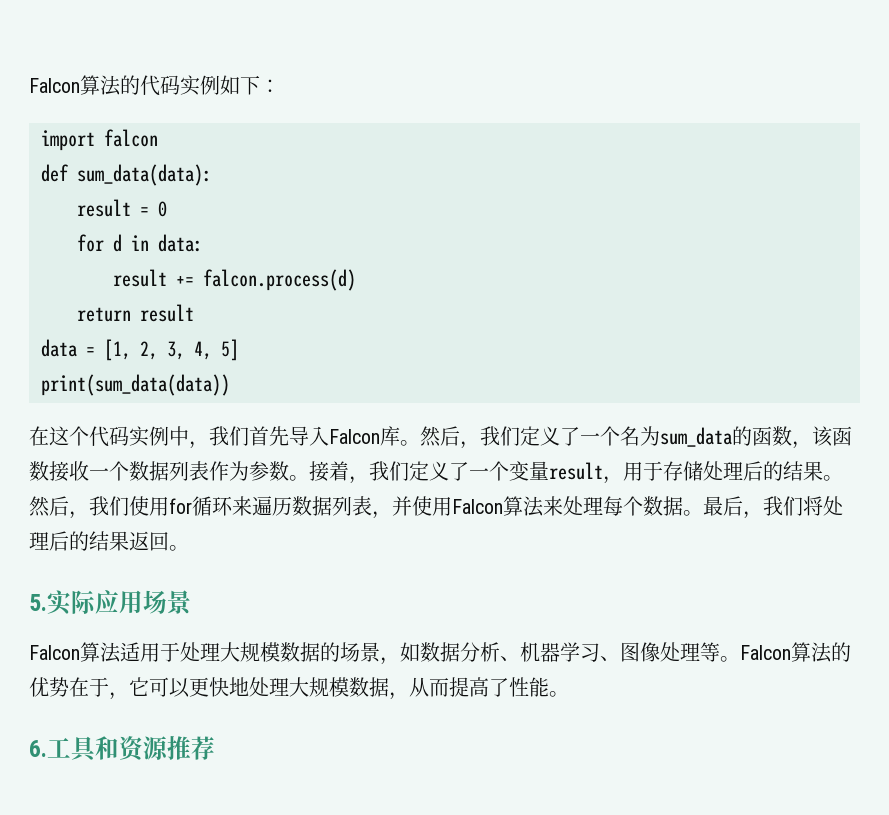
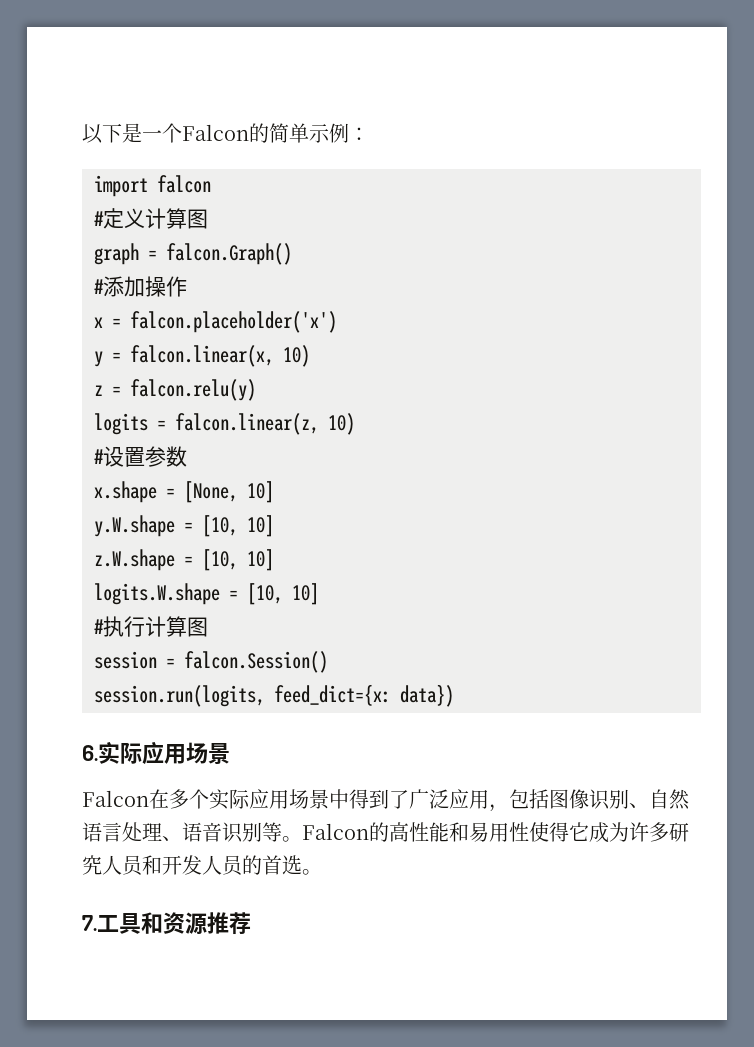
- Falcon算法的代码实例如下：
+ 以下是一个Falcon的简单示例：
  import falcon
- def sum_data(data):
- result = 0
- for d in data:
- result += falcon.process(d)
- return result
- data = [1, 2, 3, 4, 5]
- print(sum_data(data))
- 在这个代码实例中，我们首先导入Falcon库。然后，我们定义了一个名为sum_data的函数，该函数接收一个数据列表作为参数。接着，我们定义了一个变量result，用于存储处理后的结果。然后，我们使用for循环来遍历数据列表，并使用Falcon算法来处理每个数据。最后，我们将处理后的结果返回。
- 5.实际应用场景
- Falcon算法适用于处理大规模数据的场景，如数据分析、机器学习、图像处理等。Falcon算法的优势在于，它可以更快地处理大规模数据，从而提高了性能。
- 6.工具和资源推荐
+ #定义计算图
+ graph = falcon.Graph()
+ #添加操作
+ x = falcon.placeholder('x')
+ y = falcon.linear(x, 10)
+ z = falcon.relu(y)
+ logits = falcon.linear(z, 10)
+ #设置参数
+ x.shape = [None, 10]
+ y.W.shape = [10, 10]
+ z.W.shape = [10, 10]
+ logits.W.shape = [10, 10]
+ #执行计算图
+ session = falcon.Session()
+ session.run(logits, feed_dict={x: data})
+ 6.实际应用场景
+ Falcon在多个实际应用场景中得到了广泛应用，包括图像识别、自然语言处理、语音识别等。Falcon的高性能和易用性使得它成为许多研究人员和开发人员的首选。
+ 7.工具和资源推荐

